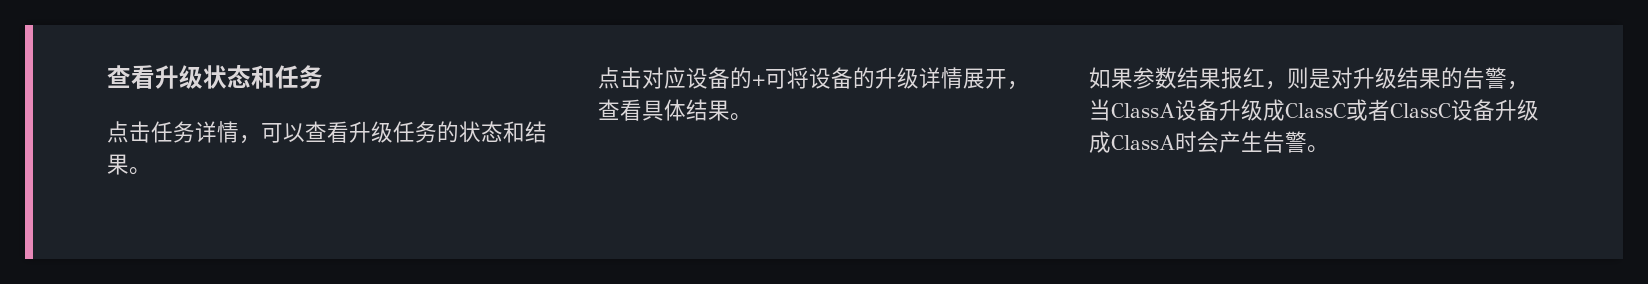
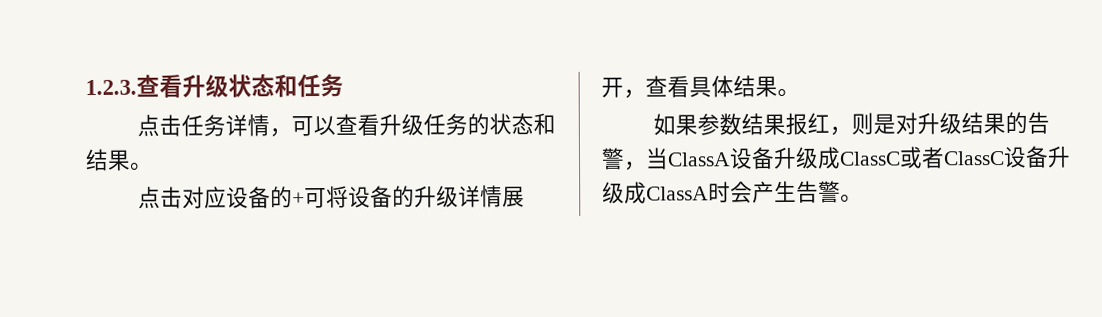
- 查看升级状态和任务
+ 1.2.3.查看升级状态和任务

